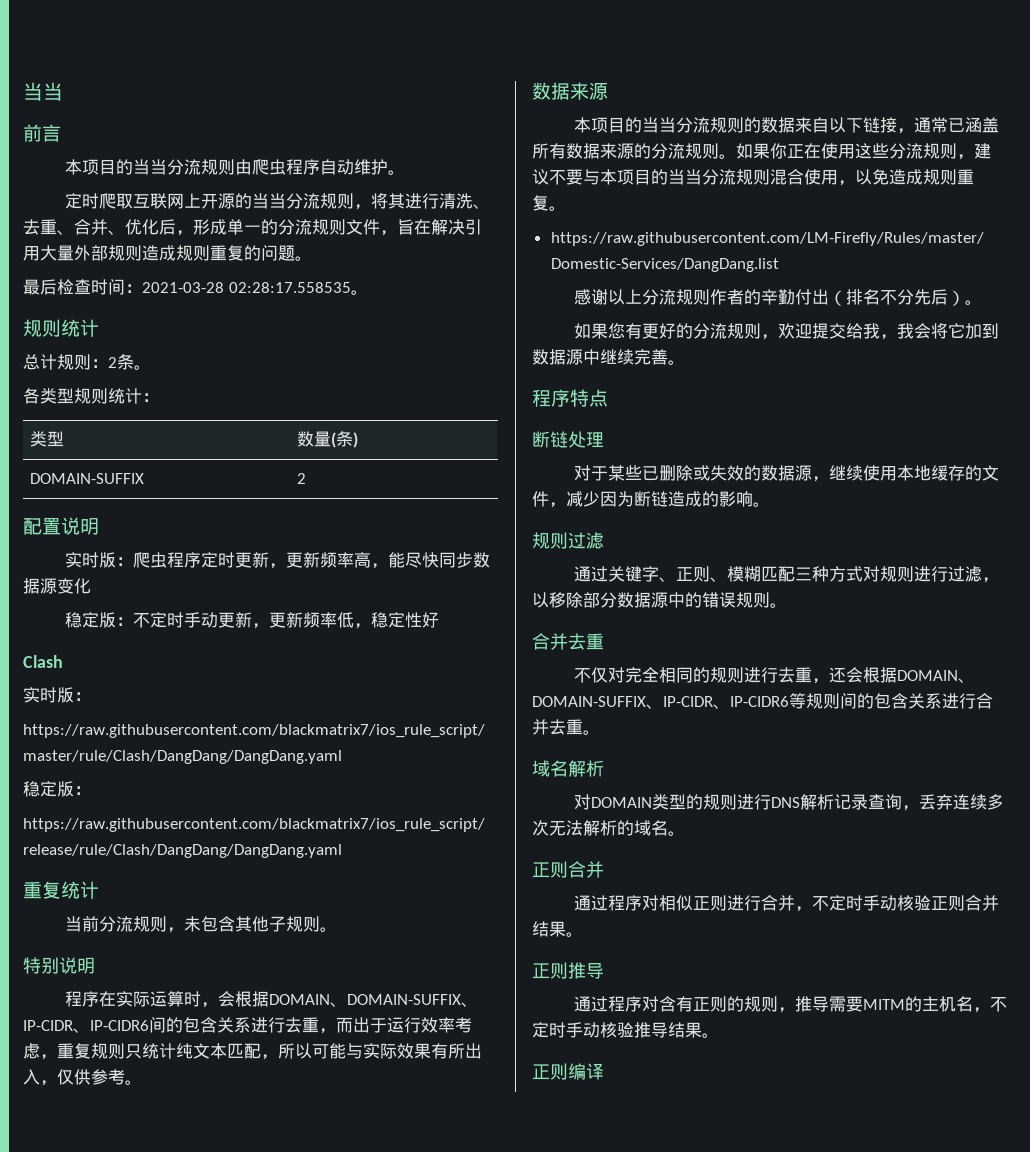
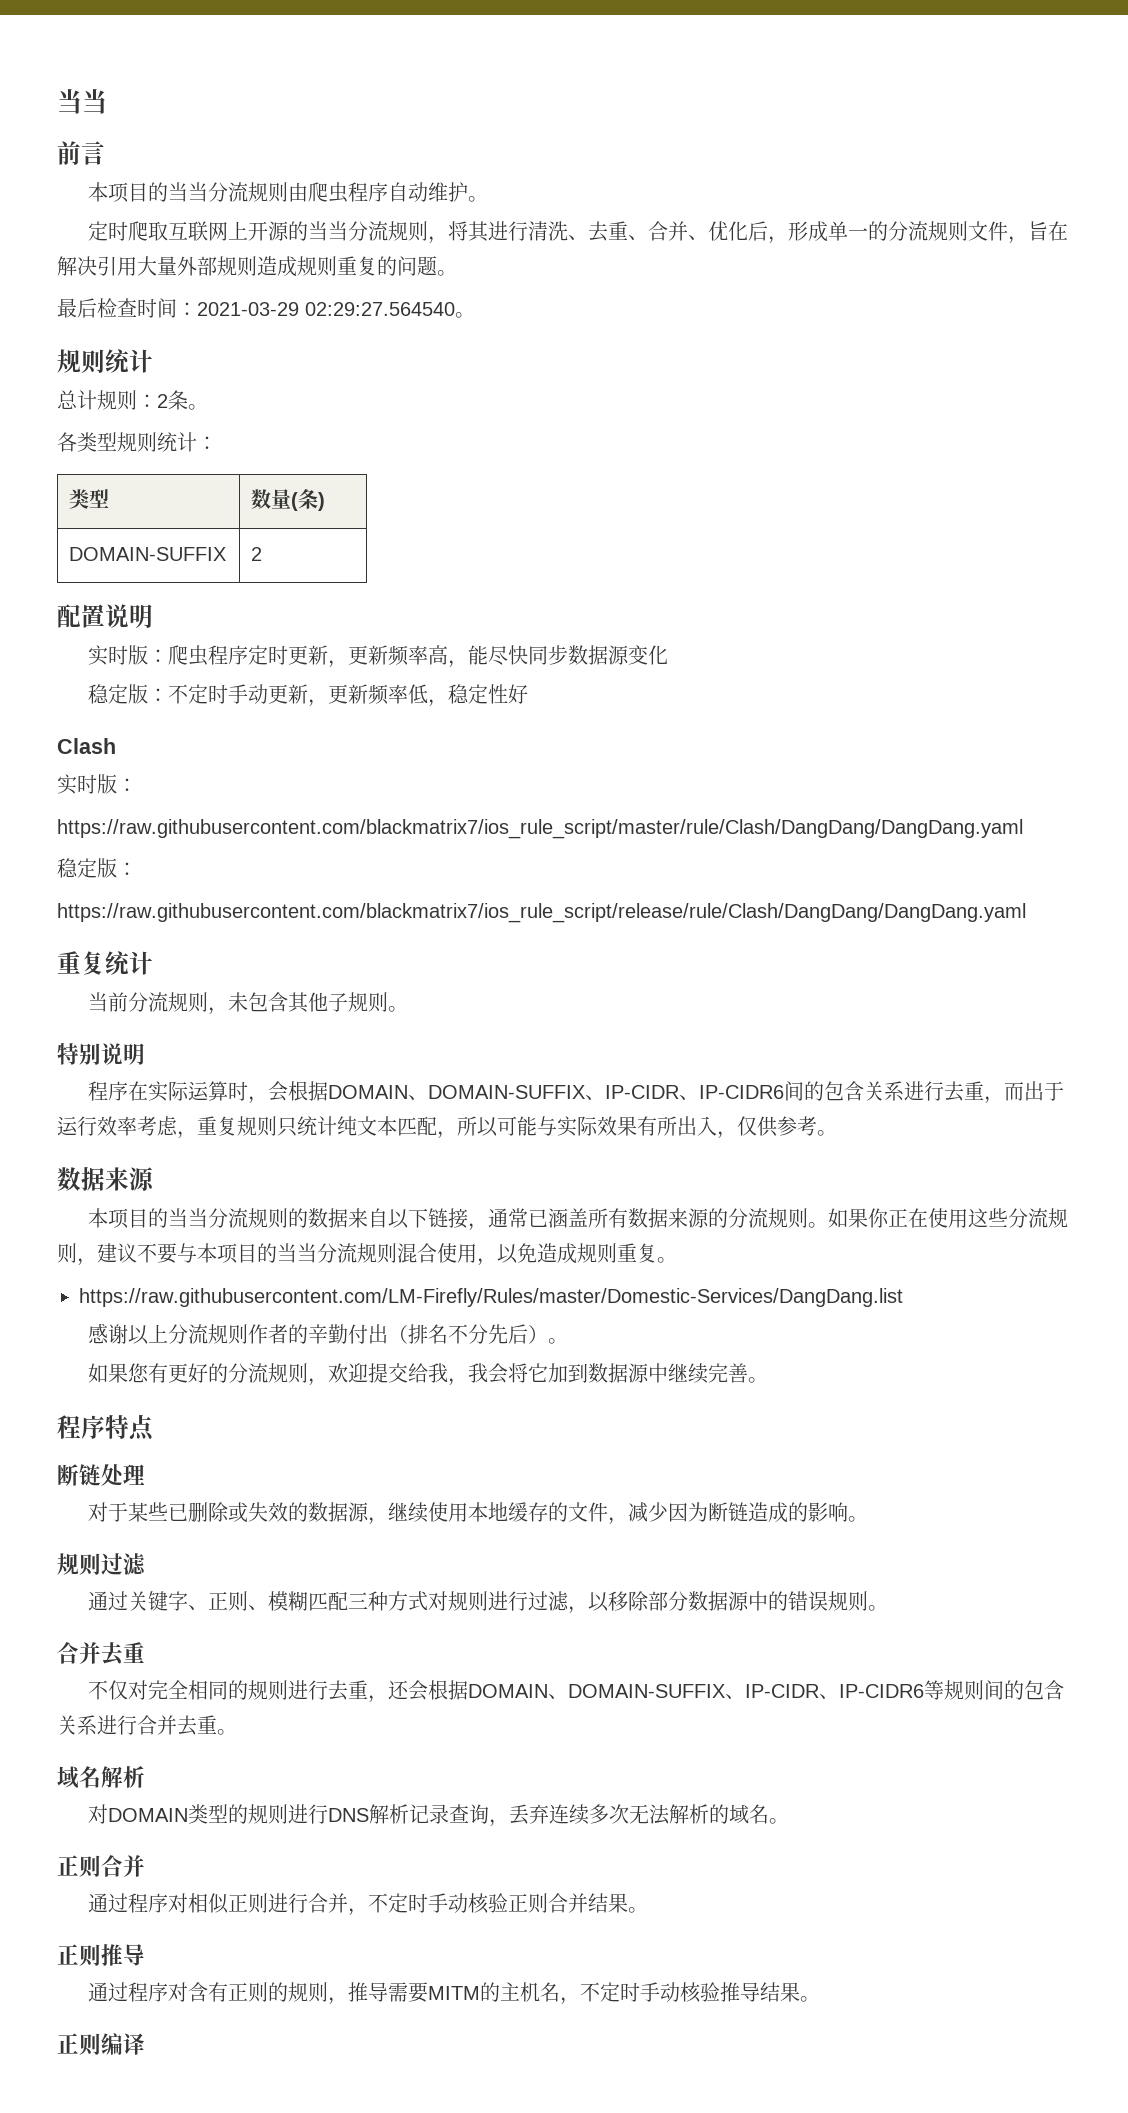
- 最后检查时间：2021-03-28 02:28:17.558535。
+ 最后检查时间：2021-03-29 02:29:27.564540。

